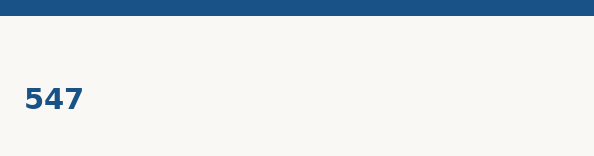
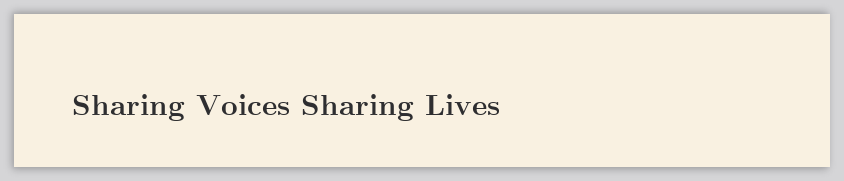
- 547
+ Sharing Voices Sharing Lives

